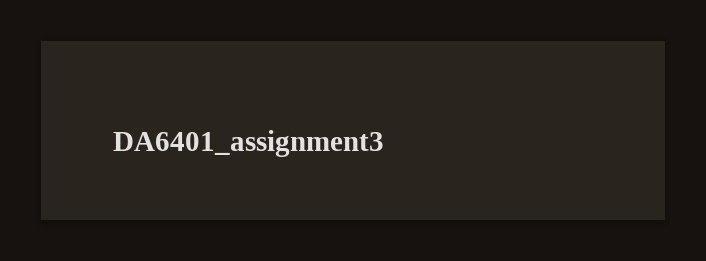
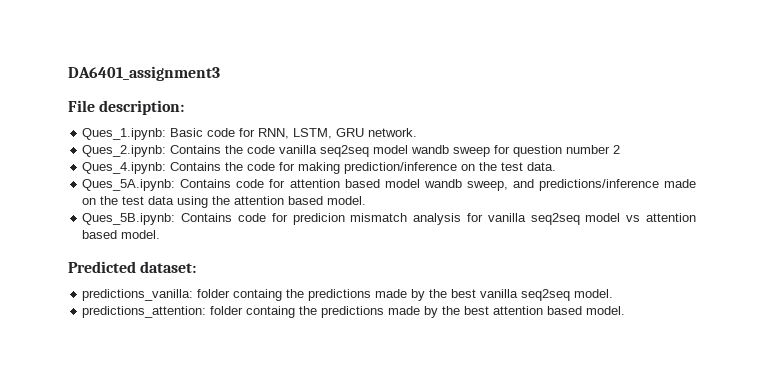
+ File description:
+ Ques_1.ipynb: Basic code for RNN, LSTM, GRU network.
+ Ques_2.ipynb: Contains the code vanilla seq2seq model wandb sweep for question number 2
+ Ques_4.ipynb: Contains the code for making prediction/inference on the test data.
+ Ques_5A.ipynb: Contains code for attention based model wandb sweep, and predictions/inference made on the test data using the attention based model.
+ Ques_5B.ipynb: Contains code for predicion mismatch analysis for vanilla seq2seq model vs attention based model.
+ Predicted dataset:
+ predictions_vanilla: folder containg the predictions made by the best vanilla seq2seq model.
+ predictions_attention: folder containg the predictions made by the best attention based model.

